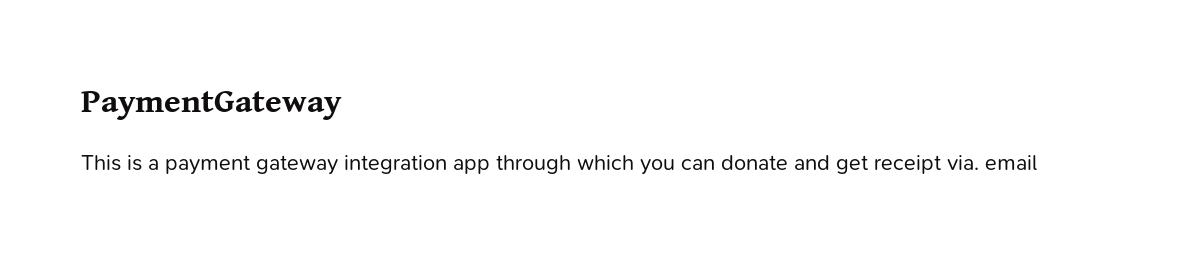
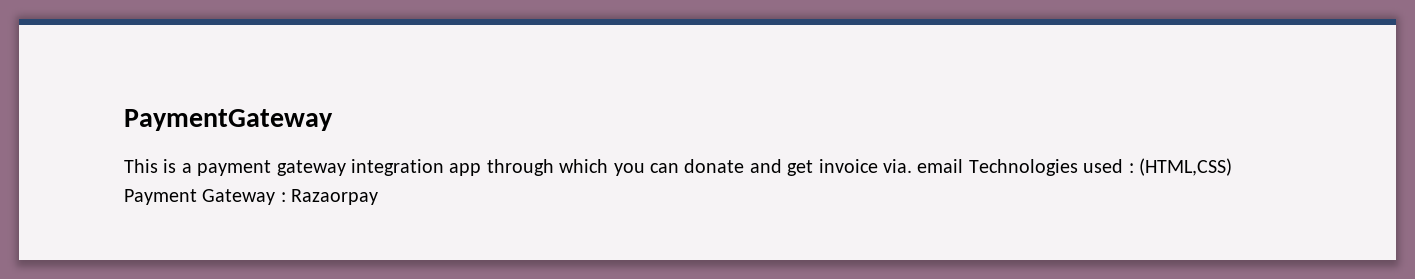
- This is a payment gateway integration app through which you can donate and get receipt via. email
+ This is a payment gateway integration app through which you can donate and get invoice via. email Technologies used : (HTML,CSS) Payment Gateway : Razaorpay

